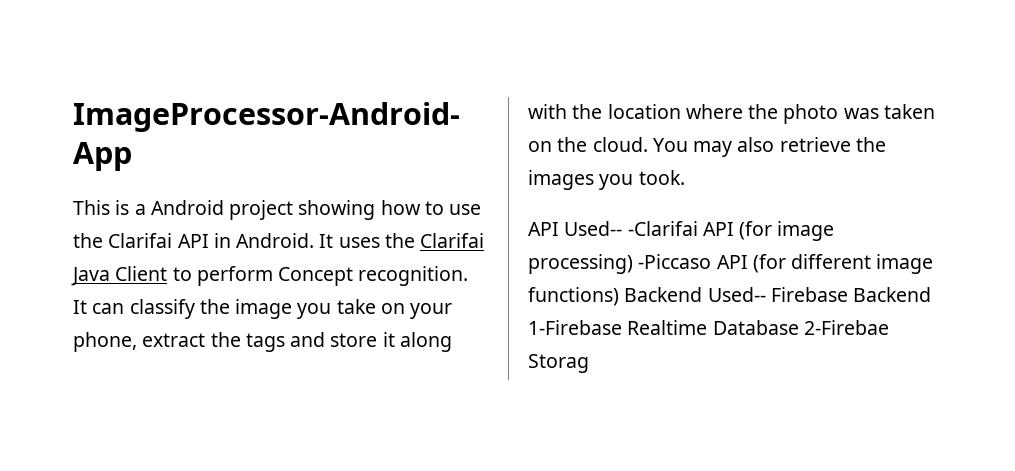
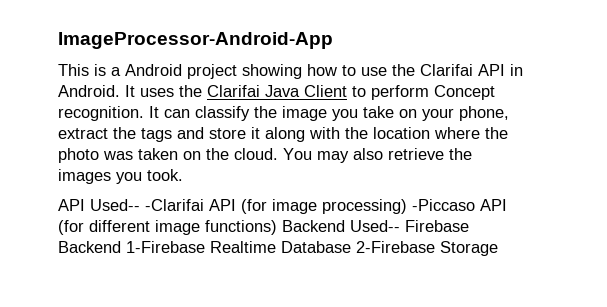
- API Used-- -Clarifai API (for image processing) -Piccaso API (for different image functions) Backend Used-- Firebase Backend 1-Firebase Realtime Database 2-Firebae Storag
+ API Used-- -Clarifai API (for image processing) -Piccaso API (for different image functions) Backend Used-- Firebase Backend 1-Firebase Realtime Database 2-Firebase Storage

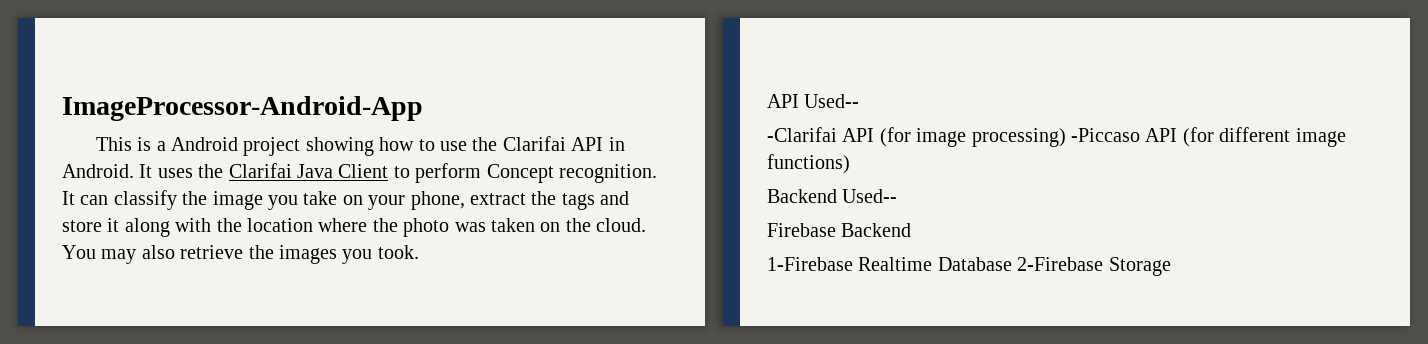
- API Used-- -Clarifai API (for image processing) -Piccaso API (for different image functions) Backend Used-- Firebase Backend 1-Firebase Realtime Database 2-Firebase Storage
+ API Used--
+ -Clarifai API (for image processing) -Piccaso API (for different image functions)
+ Backend Used--
+ Firebase Backend
+ 1-Firebase Realtime Database 2-Firebase Storage

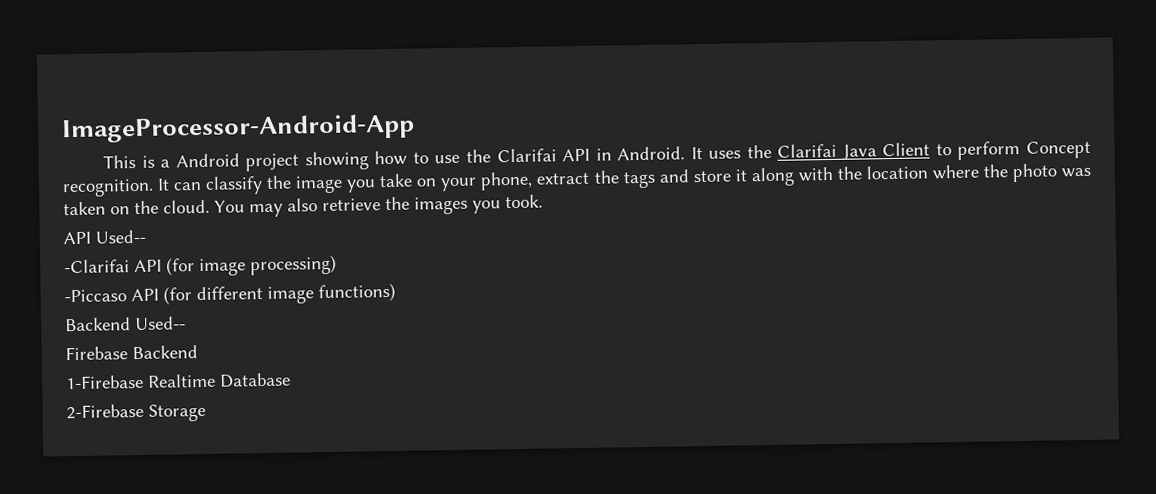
- -Clarifai API (for image processing) -Piccaso API (for different image functions)
+ -Clarifai API (for image processing)
+ -Piccaso API (for different image functions)
- 1-Firebase Realtime Database 2-Firebase Storage
+ 1-Firebase Realtime Database
+ 2-Firebase Storage

